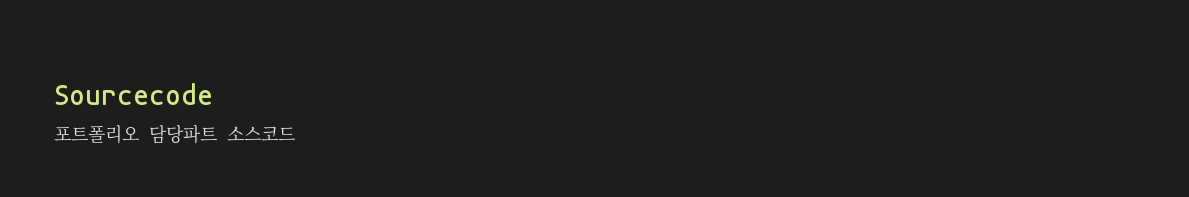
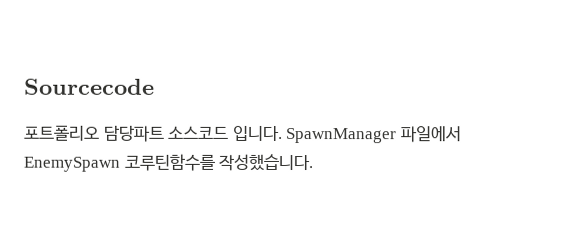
- 포트폴리오 담당파트 소스코드
+ 포트폴리오 담당파트 소스코드 입니다. SpawnManager 파일에서 EnemySpawn 코루틴함수를 작성했습니다.

